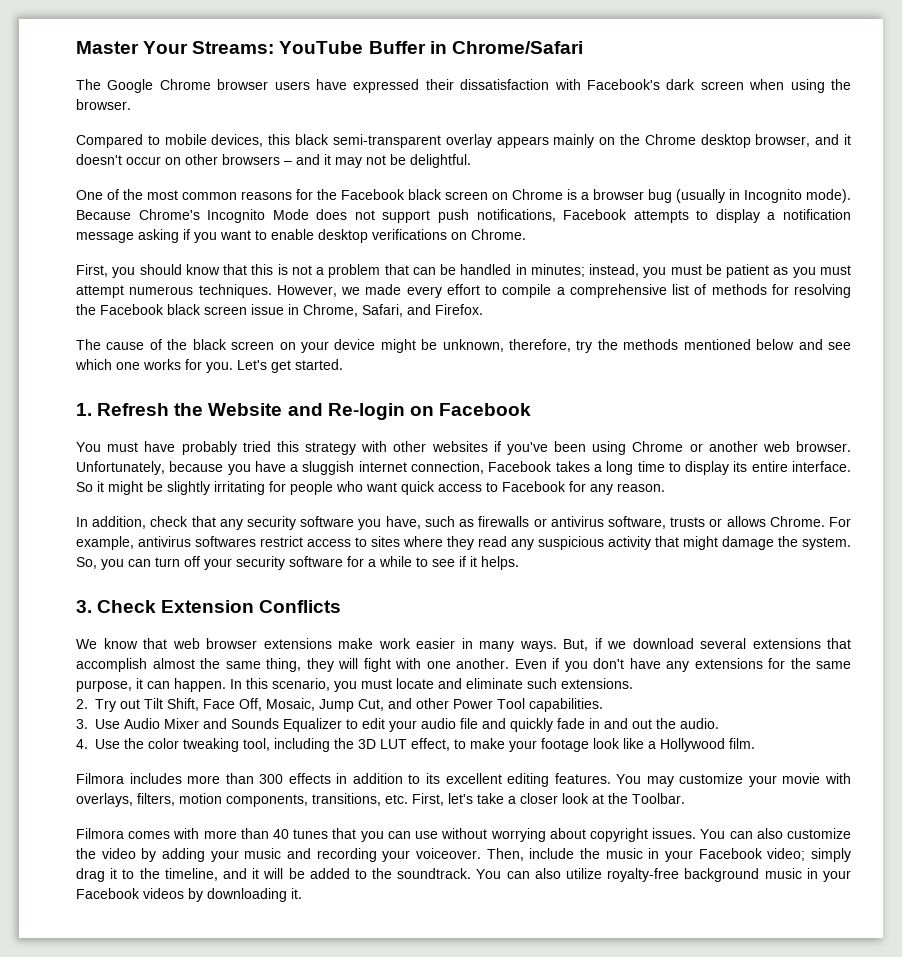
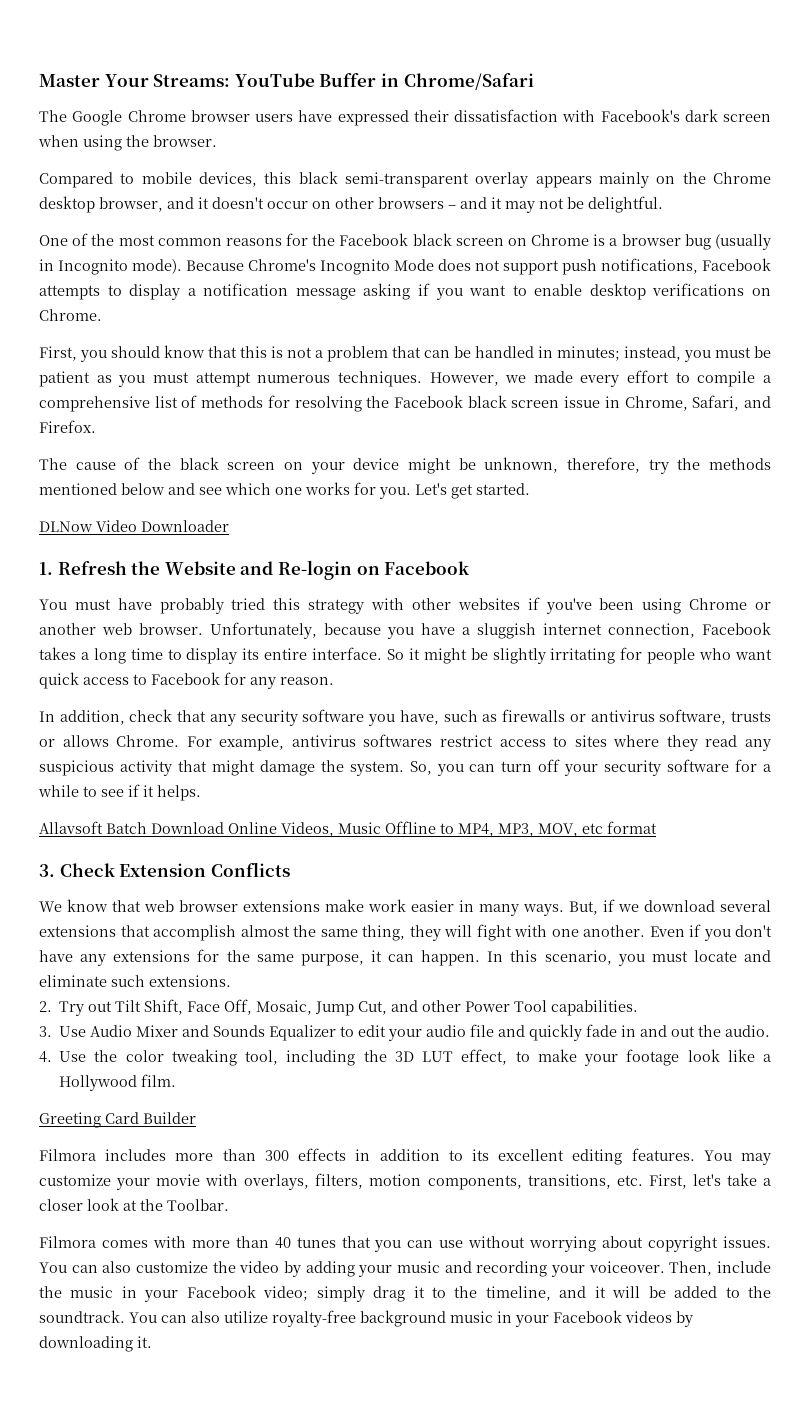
+ DLNow Video Downloader
+ Allavsoft Batch Download Online Videos, Music Offline to MP4, MP3, MOV, etc format
+ Greeting Card Builder

